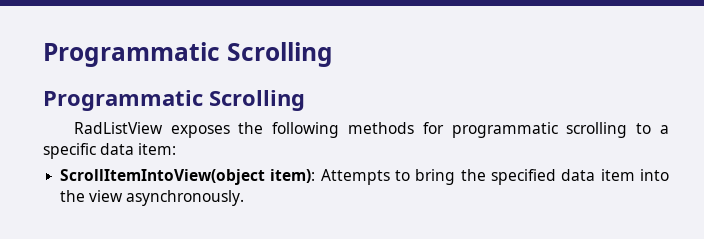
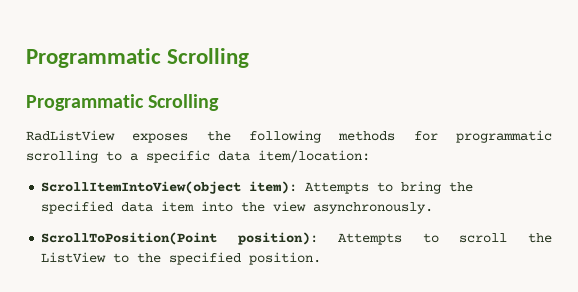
- RadListView exposes the following methods for programmatic scrolling to a specific data item:
+ RadListView exposes the following methods for programmatic scrolling to a specific data item/location:
+ ScrollToPosition(Point position): Attempts to scroll the ListView to the specified position.

